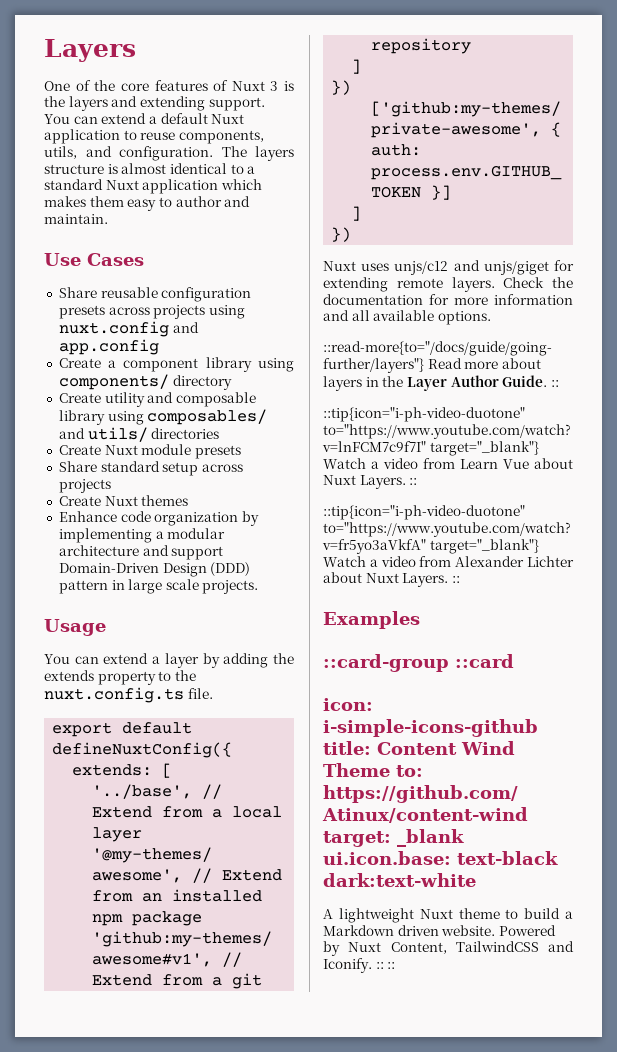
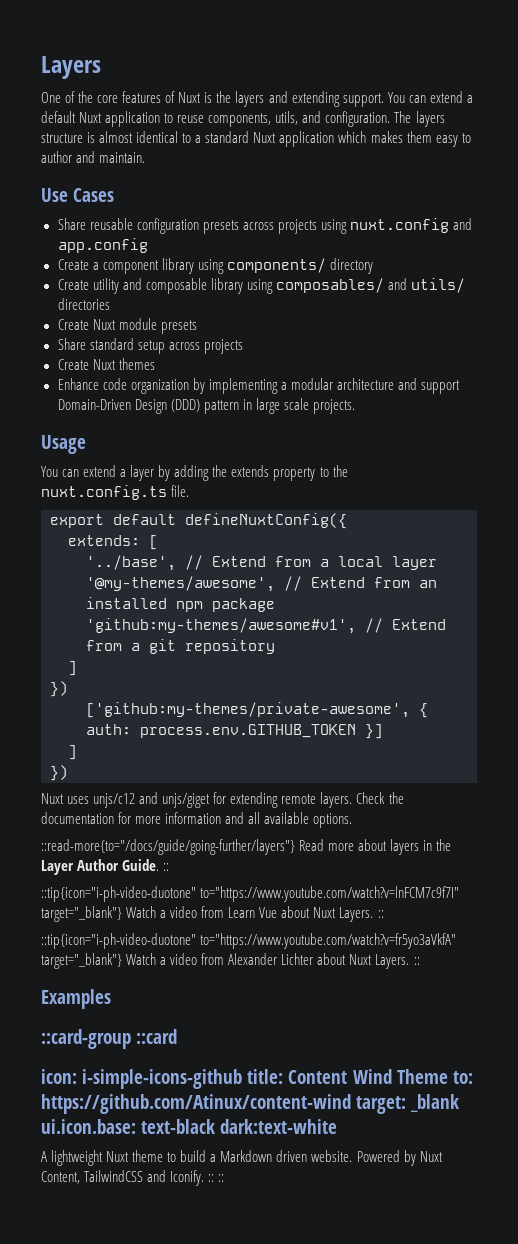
- One of the core features of Nuxt 3 is the layers and extending support.
+ One of the core features of Nuxt is the layers and extending support.

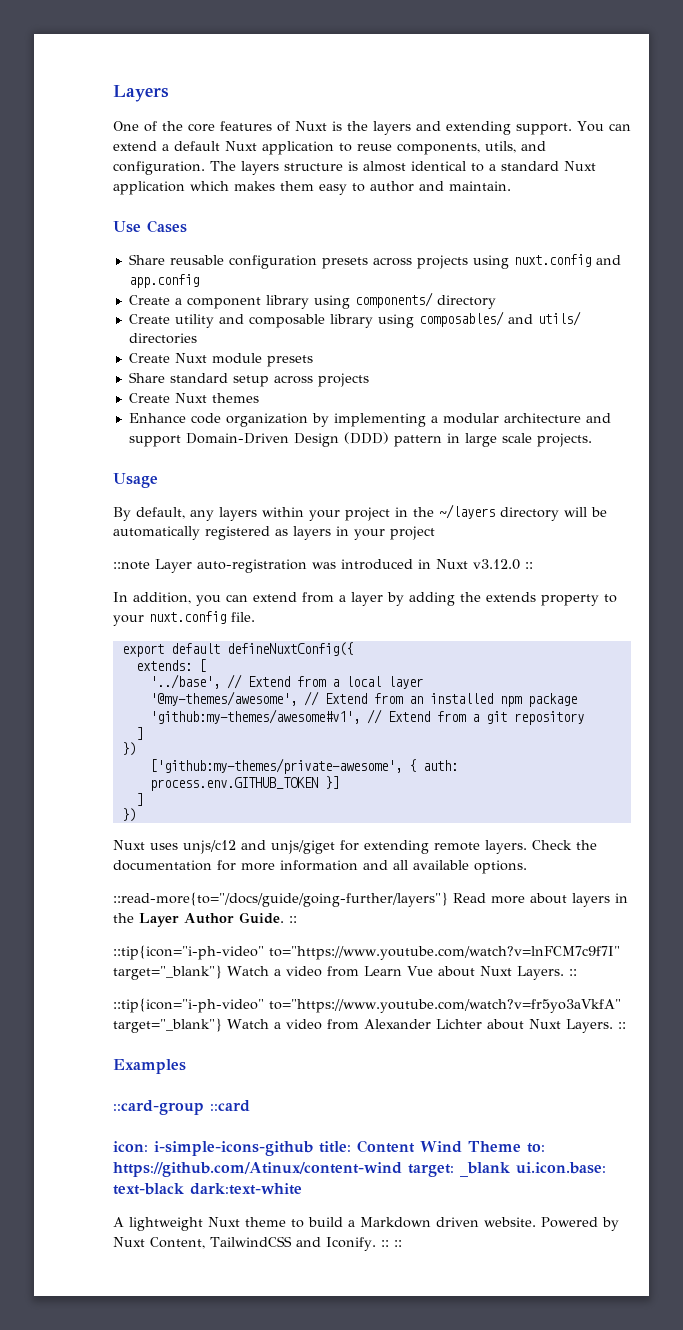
- You can extend a layer by adding the extends property to the nuxt.config.ts file.
+ By default, any layers within your project in the ~/layers directory will be automatically registered as layers in your project
+ ::note Layer auto-registration was introduced in Nuxt v3.12.0 ::
+ In addition, you can extend from a layer by adding the extends property to your nuxt.config file.
- ::tip{icon="i-ph-video-duotone" to="https://www.youtube.com/watch?v=lnFCM7c9f7I" target="_blank"} Watch a video from Learn Vue about Nuxt Layers. ::
+ ::tip{icon="i-ph-video" to="https://www.youtube.com/watch?v=lnFCM7c9f7I" target="_blank"} Watch a video from Learn Vue about Nuxt Layers. ::
- ::tip{icon="i-ph-video-duotone" to="https://www.youtube.com/watch?v=fr5yo3aVkfA" target="_blank"} Watch a video from Alexander Lichter about Nuxt Layers. ::
+ ::tip{icon="i-ph-video" to="https://www.youtube.com/watch?v=fr5yo3aVkfA" target="_blank"} Watch a video from Alexander Lichter about Nuxt Layers. ::

